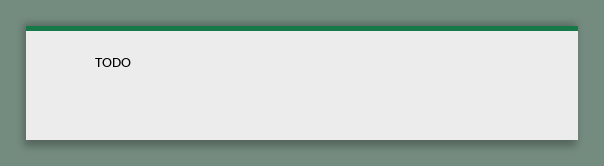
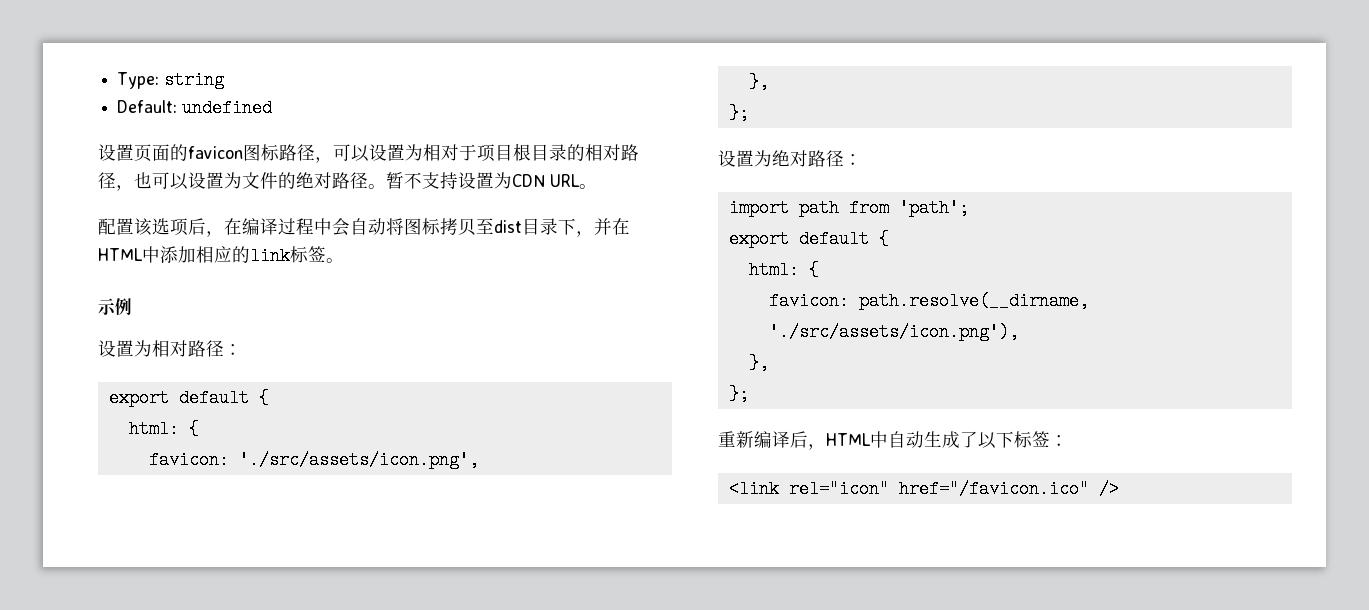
- TODO
+ Type: string
+ Default: undefined
+ 设置页面的favicon图标路径，可以设置为相对于项目根目录的相对路径，也可以设置为文件的绝对路径。暂不支持设置为CDN URL。
+ 配置该选项后，在编译过程中会自动将图标拷贝至dist目录下，并在HTML中添加相应的link标签。
+ 示例
+ 设置为相对路径：
+ export default {
+ html: {
+ favicon: './src/assets/icon.png',
+ },
+ };
+ 设置为绝对路径：
+ import path from 'path';
+ export default {
+ html: {
+ favicon: path.resolve(__dirname, './src/assets/icon.png'),
+ },
+ };
+ 重新编译后，HTML中自动生成了以下标签：
+ <link rel="icon" href="/favicon.ico" />

